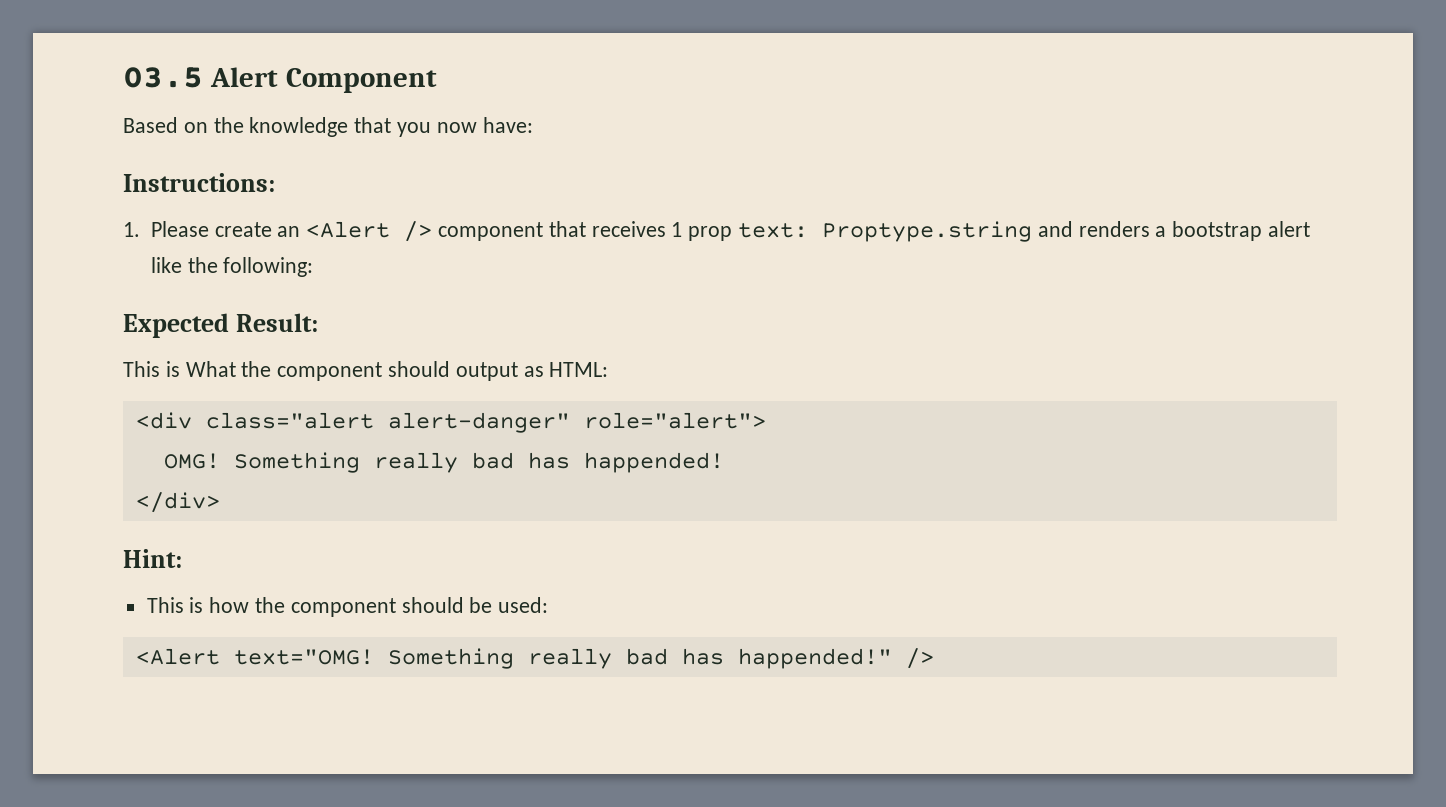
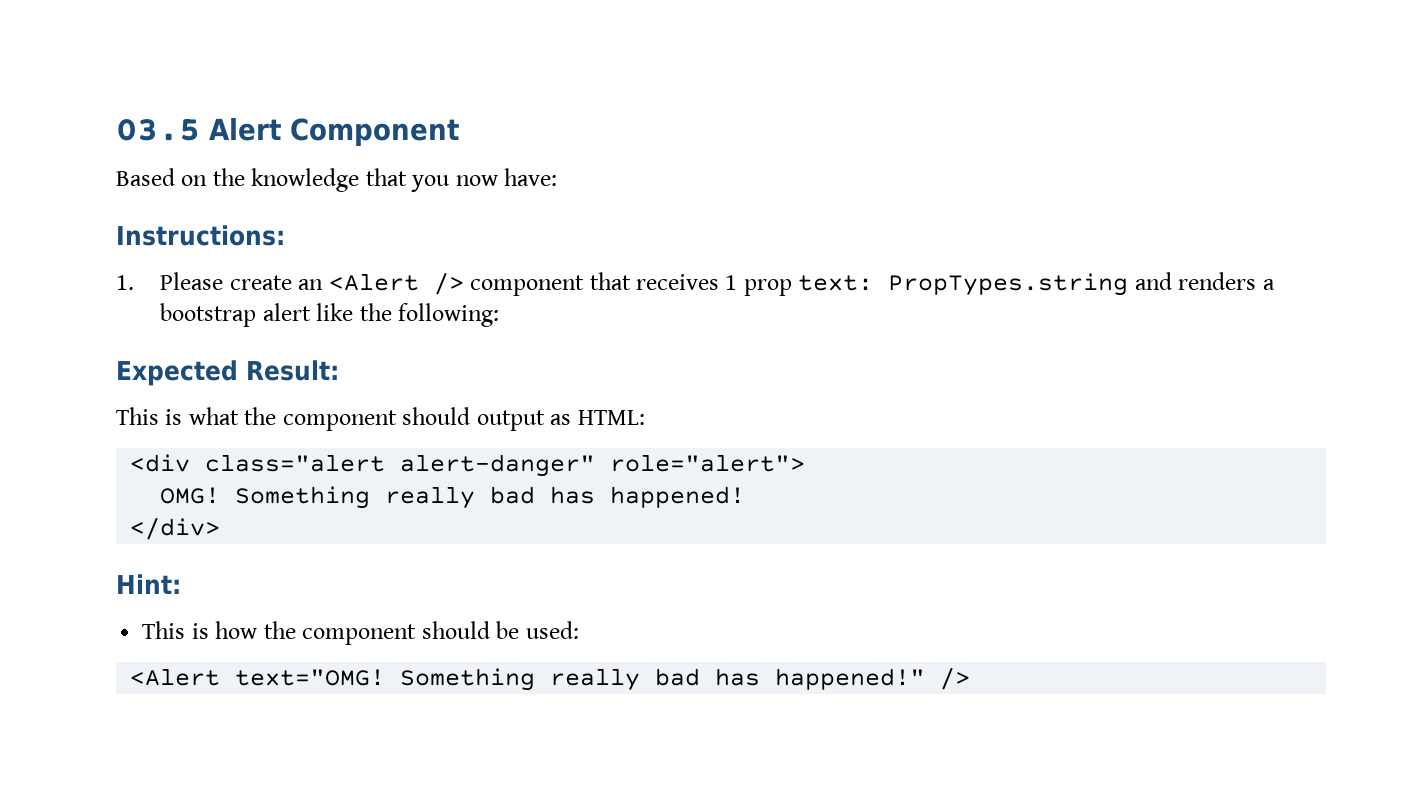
- 1. Please create an <Alert /> component that receives 1 prop text: Proptype.string and renders a bootstrap alert like the following:
+ 1. Please create an <Alert /> component that receives 1 prop text: PropTypes.string and renders a bootstrap alert like the following:
- This is What the component should output as HTML:
+ This is what the component should output as HTML:
- Something really bad has happended!
+ Something really bad has happened!
- Something really bad has happended!"
+ Something really bad has happened!"

